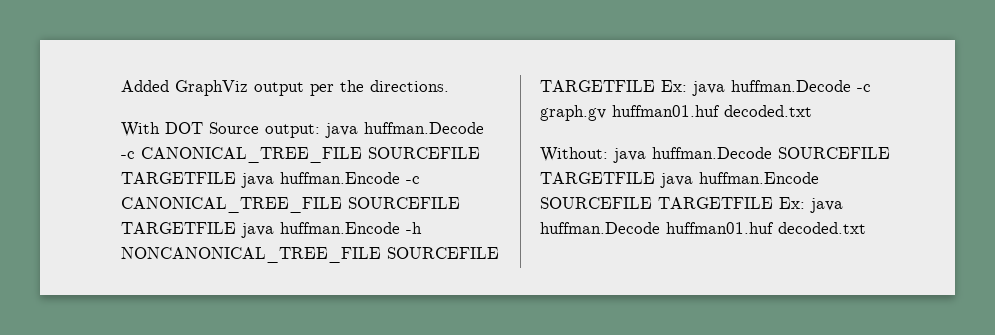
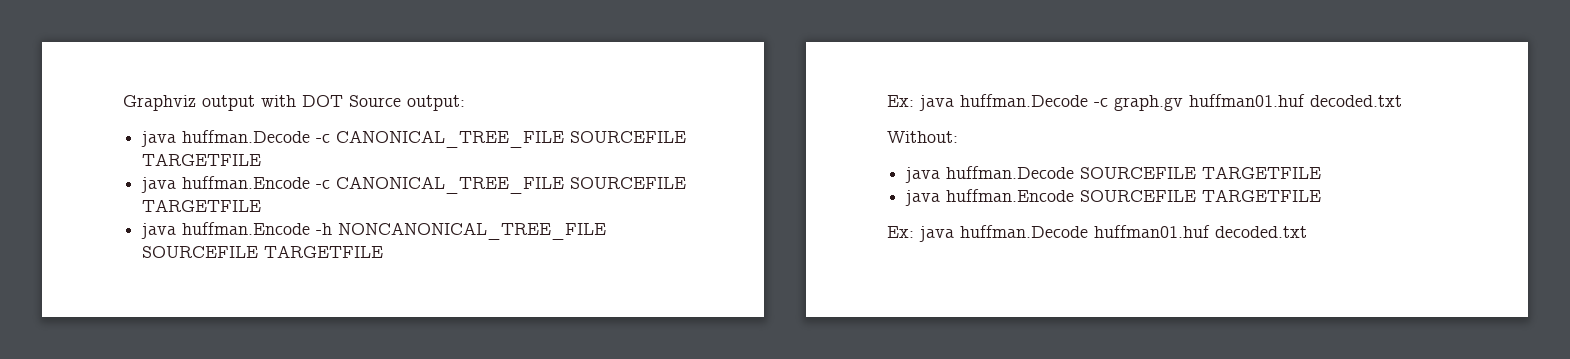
- Added GraphViz output per the directions.
- With DOT Source output: java huffman.Decode -c CANONICAL_TREE_FILE SOURCEFILE TARGETFILE java huffman.Encode -c CANONICAL_TREE_FILE SOURCEFILE TARGETFILE java huffman.Encode -h NONCANONICAL_TREE_FILE SOURCEFILE TARGETFILE Ex: java huffman.Decode -c graph.gv huffman01.huf decoded.txt
+ Graphviz output with DOT Source output:
+ java huffman.Decode -c CANONICAL_TREE_FILE SOURCEFILE TARGETFILE
+ java huffman.Encode -c CANONICAL_TREE_FILE SOURCEFILE TARGETFILE
+ java huffman.Encode -h NONCANONICAL_TREE_FILE SOURCEFILE TARGETFILE
+ Ex: java huffman.Decode -c graph.gv huffman01.huf decoded.txt
- Without: java huffman.Decode SOURCEFILE TARGETFILE java huffman.Encode SOURCEFILE TARGETFILE Ex: java huffman.Decode huffman01.huf decoded.txt
+ Without:
+ java huffman.Decode SOURCEFILE TARGETFILE
+ java huffman.Encode SOURCEFILE TARGETFILE
+ Ex: java huffman.Decode huffman01.huf decoded.txt

